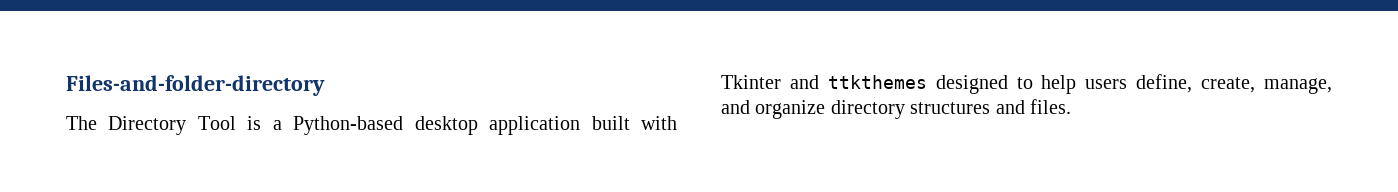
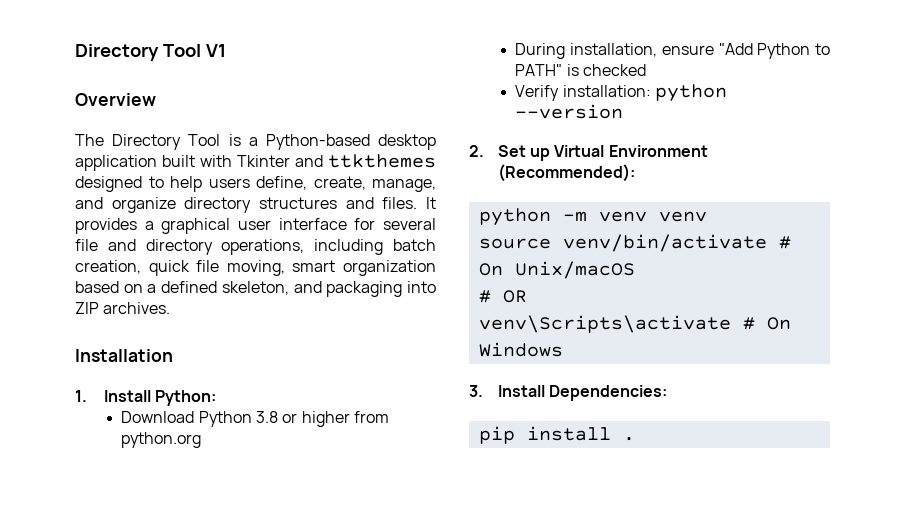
- Files-and-folder-directory
+ Directory Tool V1
+ Overview
+ It provides a graphical user interface for several file and directory operations, including batch creation, quick file moving, smart organization based on a defined skeleton, and packaging into ZIP archives.
+ Installation
+ 1. Install Python:
+ Download Python 3.8 or higher from python.org
+ During installation, ensure "Add Python to PATH" is checked
+ Verify installation: python --version
+ 2. Set up Virtual Environment (Recommended):
+ python -m venv venv
+ source venv/bin/activate # On Unix/macOS
+ # OR
+ venv\Scripts\activate # On Windows
+ 3. Install Dependencies:
+ pip install .

